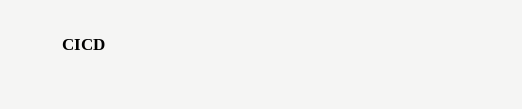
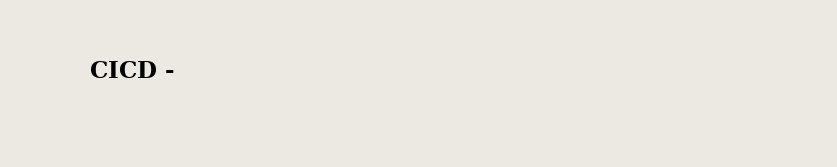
- CICD
+ CICD -

